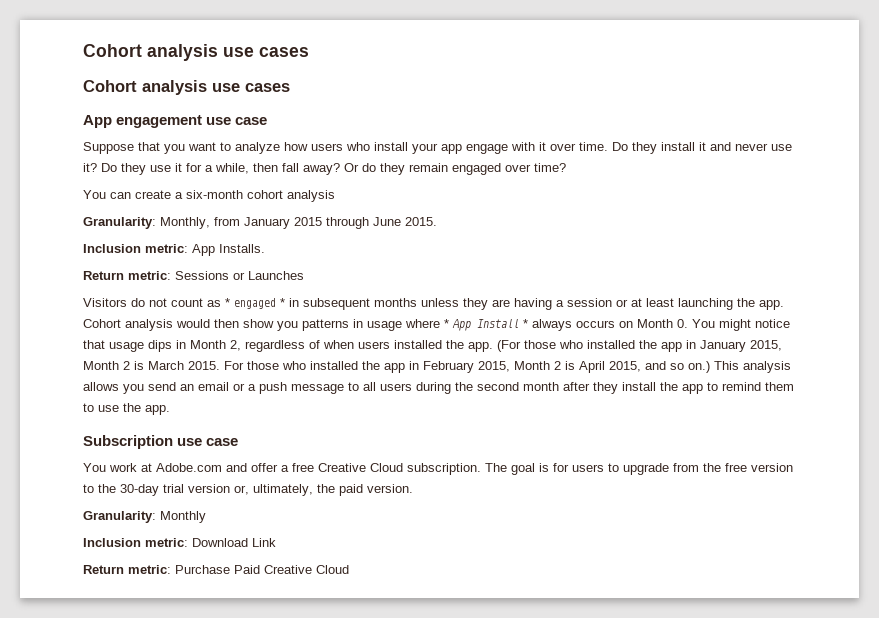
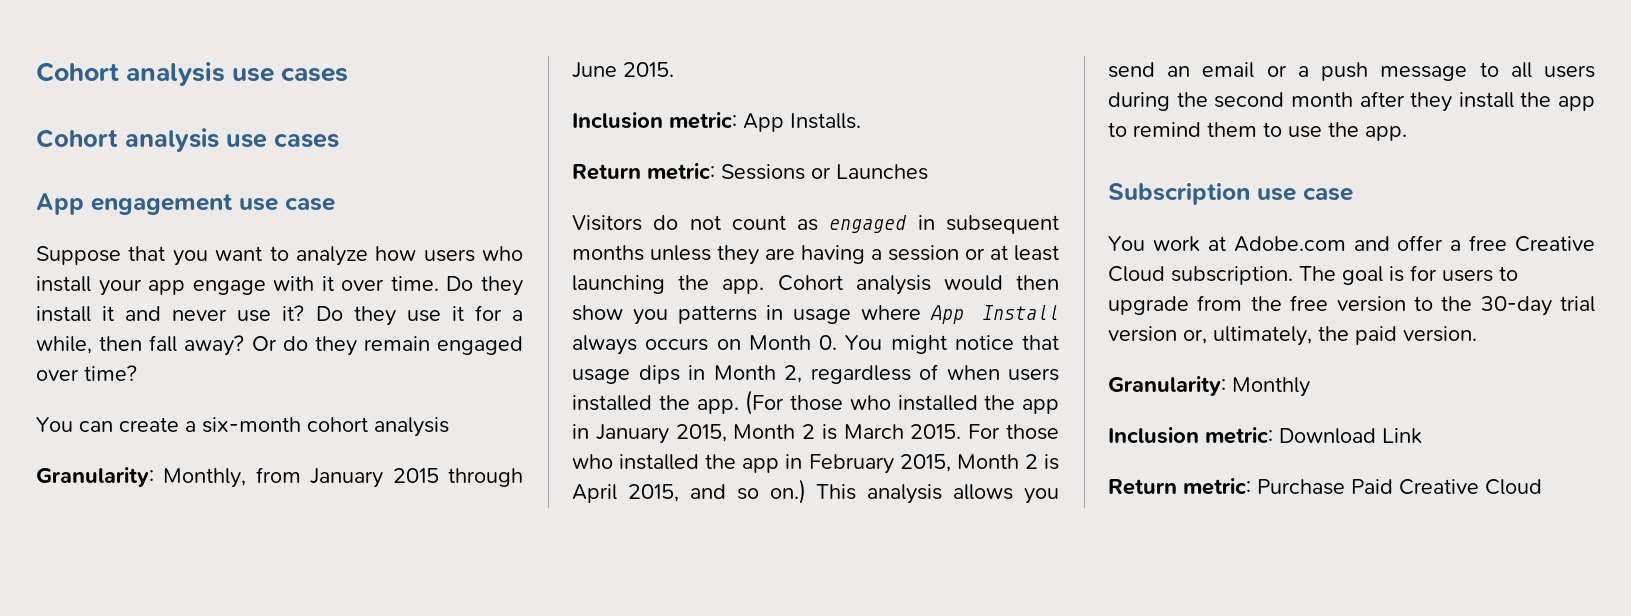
- Visitors do not count as * engaged * in subsequent months unless they are having a session or at least launching the app.
+ Visitors do not count as engaged in subsequent months unless they are having a session or at least launching the app.
- Cohort analysis would then show you patterns in usage where * App Install * always occurs on Month 0. You might notice that usage dips in Month 2, regardless of when users installed the app.
+ Cohort analysis would then show you patterns in usage where App Install always occurs on Month 0. You might notice that usage dips in Month 2, regardless of when users installed the app.

